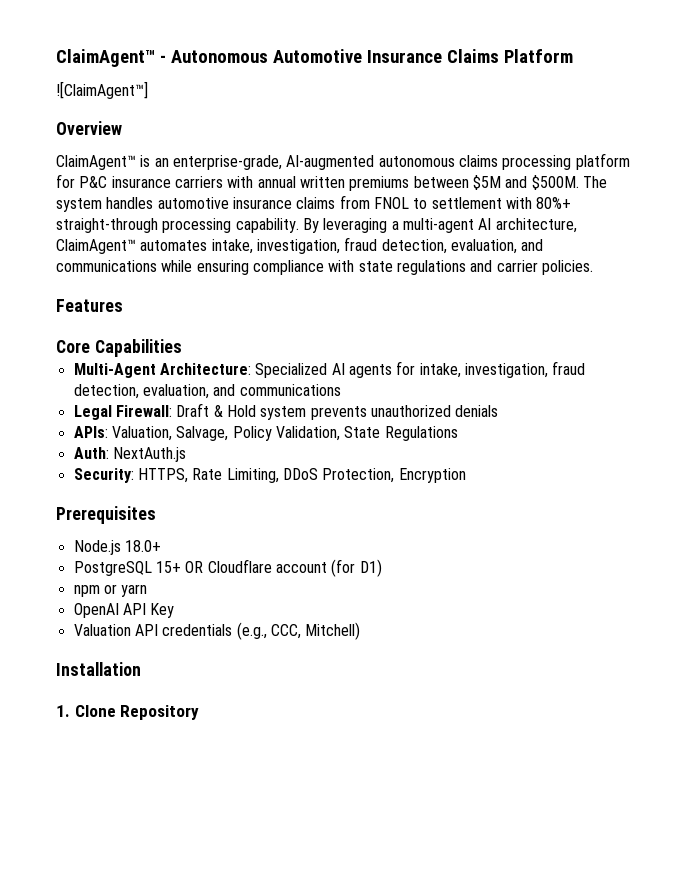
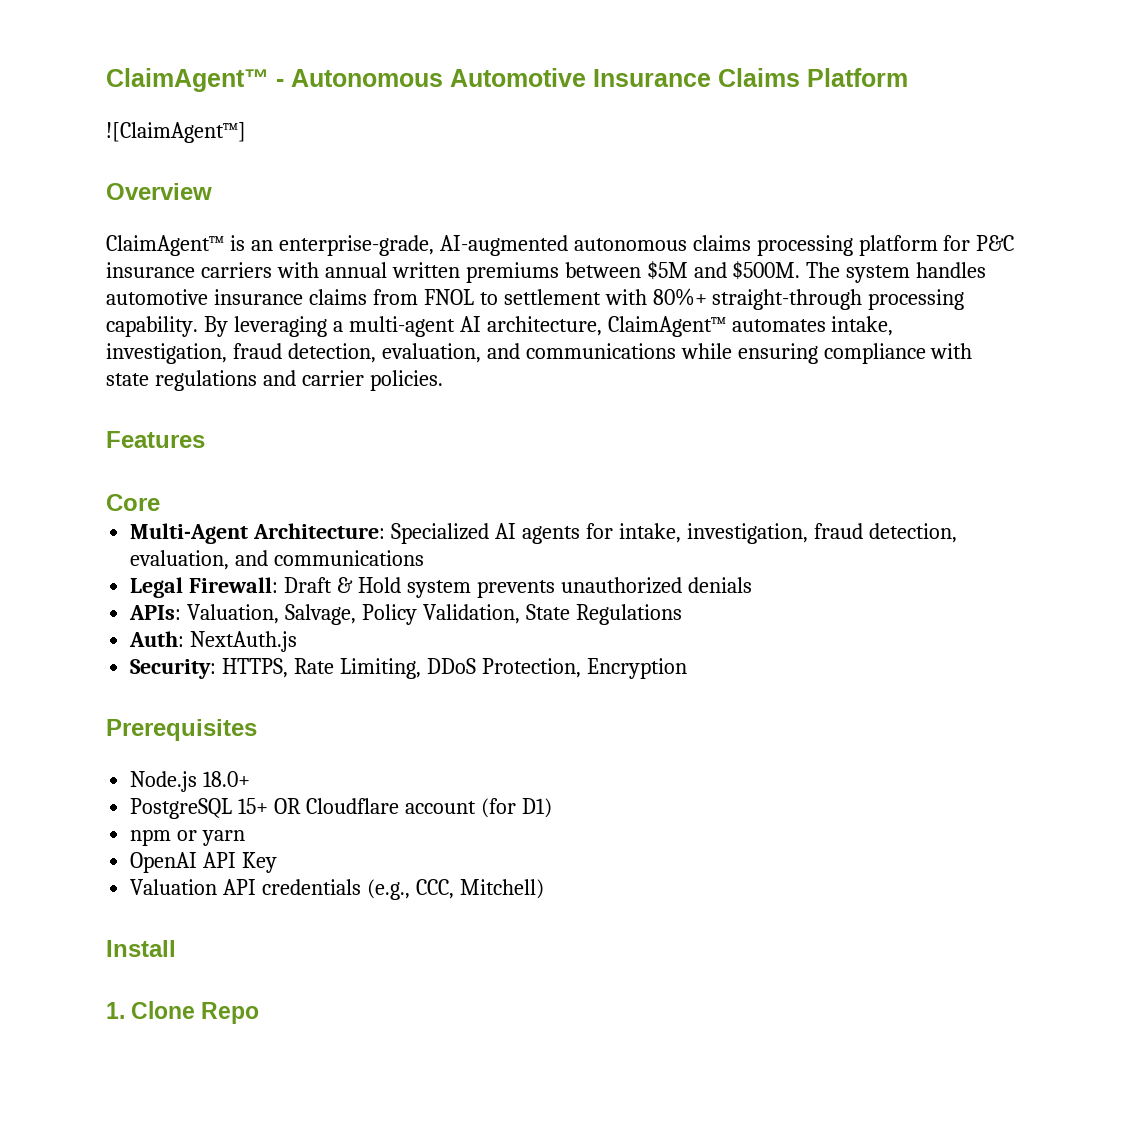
- Core Capabilities
+ Core
- Installation
+ Install
- 1. Clone Repository
+ 1. Clone Repo

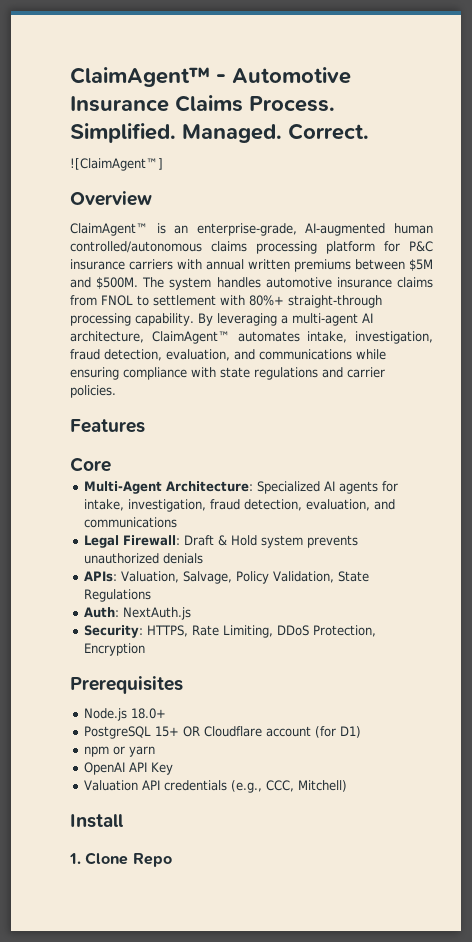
- ClaimAgent™ - Autonomous Automotive Insurance Claims Platform
+ ClaimAgent™ - Automotive Insurance Claims Process. Simplified. Managed. Correct.
- ClaimAgent™ is an enterprise-grade, AI-augmented autonomous claims processing platform for P&C insurance carriers with annual written premiums between $5M and $500M.
+ ClaimAgent™ is an enterprise-grade, AI-augmented human controlled/autonomous claims processing platform for P&C insurance carriers with annual written premiums between $5M and $500M.

